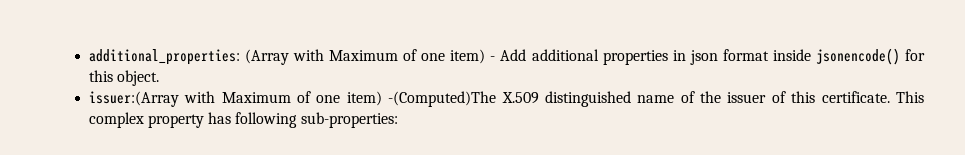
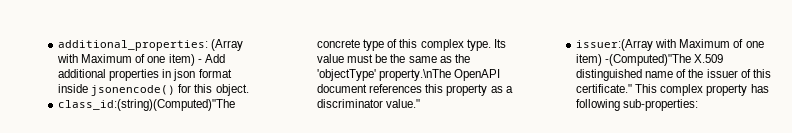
+ class_id:(string)(Computed)"The concrete type of this complex type. Its value must be the same as the 'objectType' property.\nThe OpenAPI document references this property as a discriminator value."
- issuer:(Array with Maximum of one item) -(Computed)The X.509 distinguished name of the issuer of this certificate.
+ issuer:(Array with Maximum of one item) -(Computed)"The X.509 distinguished name of the issuer of this certificate."

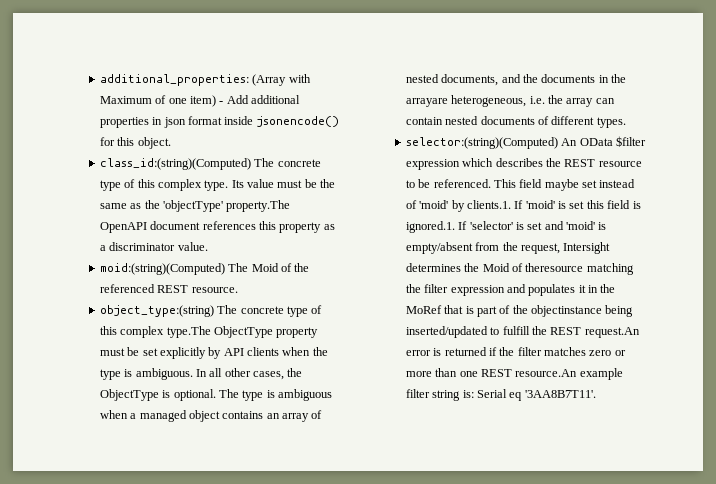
- class_id:(string)(Computed)"The concrete type of this complex type.
+ class_id:(string)(Computed) The concrete type of this complex type.
- Its value must be the same as the 'objectType' property.\nThe OpenAPI document references this property as a discriminator value."
- issuer:(Array with Maximum of one item) -(Computed)"The X.509 distinguished name of the issuer of this certificate." This complex property has following sub-properties:
+ Its value must be the same as the 'objectType' property.The OpenAPI document references this property as a discriminator value.
+ moid:(string)(Computed) The Moid of the referenced REST resource.
+ object_type:(string) The concrete type of this complex type.The ObjectType property must be set explicitly by API clients when the type is ambiguous. In all other cases, the ObjectType is optional. The type is ambiguous when a managed object contains an array of nested documents, and the documents in the arrayare heterogeneous, i.e. the array can contain nested documents of different types.
+ selector:(string)(Computed) An OData $filter expression which describes the REST resource to be referenced. This field maybe set instead of 'moid' by clients.1. If 'moid' is set this field is ignored.1. If 'selector' is set and 'moid' is empty/absent from the request, Intersight determines the Moid of theresource matching the filter expression and populates it in the MoRef that is part of the objectinstance being inserted/updated to fulfill the REST request.An error is returned if the filter matches zero or more than one REST resource.An example filter string is: Serial eq '3AA8B7T11'.

